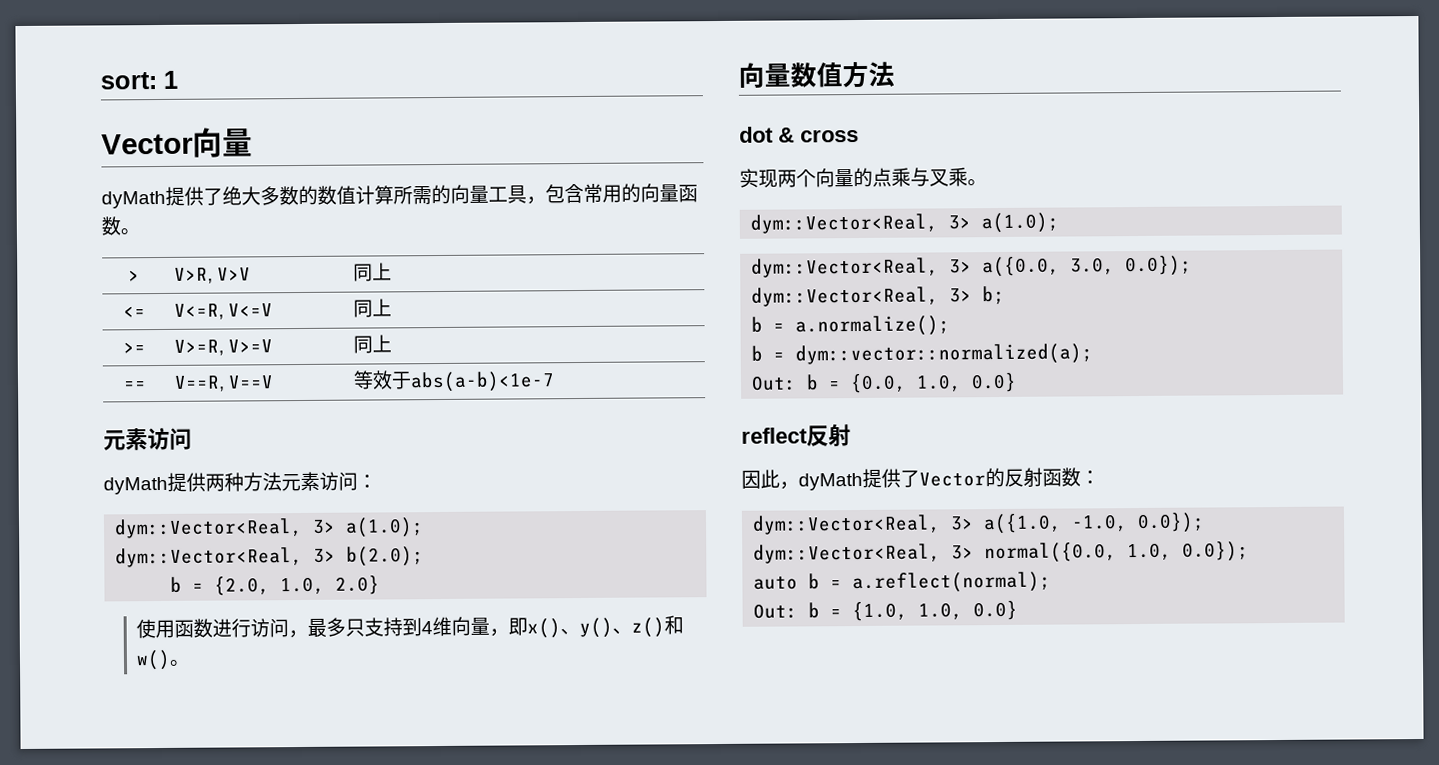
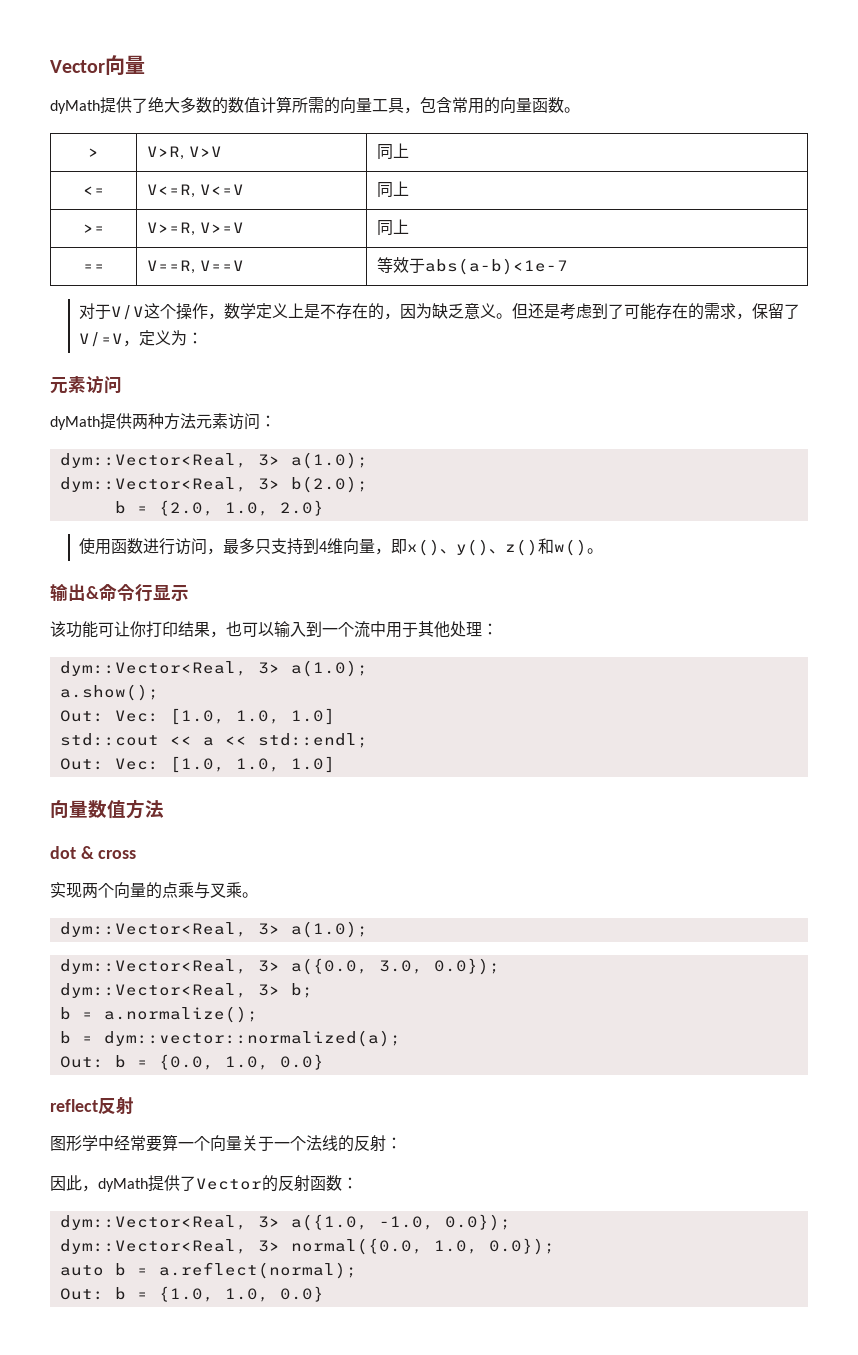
- sort: 1
+ 对于V/V这个操作，数学定义上是不存在的，因为缺乏意义。但还是考虑到了可能存在的需求，保留了V/=V，定义为：
+ 输出&命令行显示
+ 该功能可让你打印结果，也可以输入到一个流中用于其他处理：
+ dym::Vector<Real, 3> a(1.0);
+ a.show();
+ Out: Vec: [1.0, 1.0, 1.0]
+ std::cout << a << std::endl;
+ Out: Vec: [1.0, 1.0, 1.0]
+ 图形学中经常要算一个向量关于一个法线的反射：

